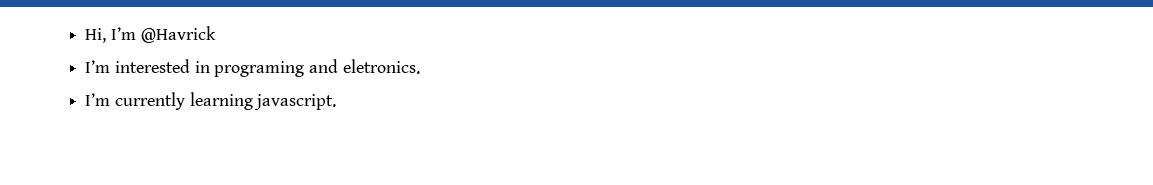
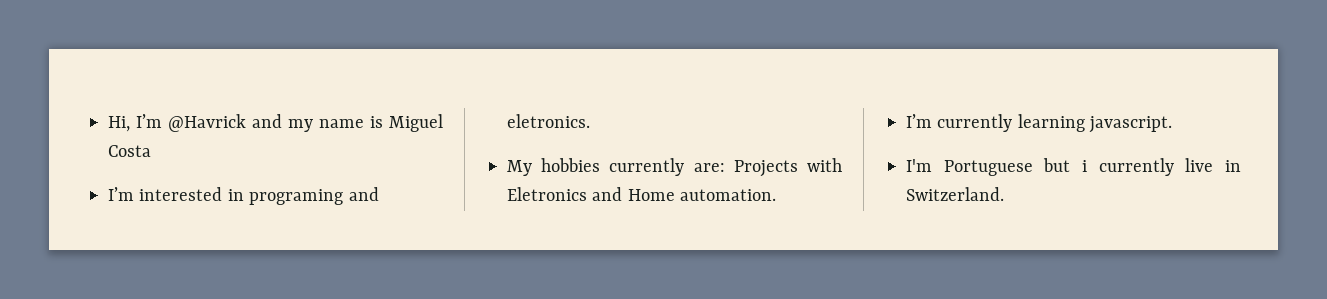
- Hi, I’m @Havrick
+ Hi, I’m @Havrick and my name is Miguel Costa
+ My hobbies currently are: Projects with Eletronics and Home automation.
  I’m currently learning javascript.
+ I'm Portuguese but i currently live in Switzerland.

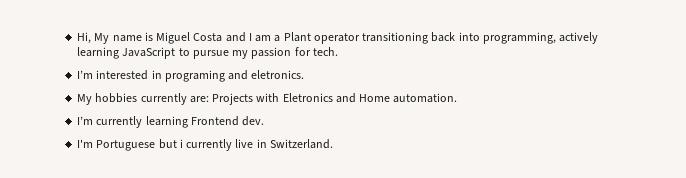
- Hi, I’m @Havrick and my name is Miguel Costa
+ Hi, My name is Miguel Costa and I am a Plant operator transitioning back into programming, actively learning JavaScript to pursue my passion for tech.
- I’m currently learning javascript.
+ I’m currently learning Frontend dev.

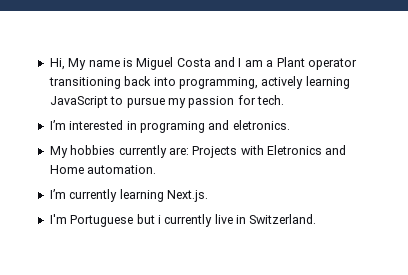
- I’m currently learning Frontend dev.
+ I’m currently learning Next.js.

